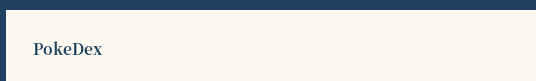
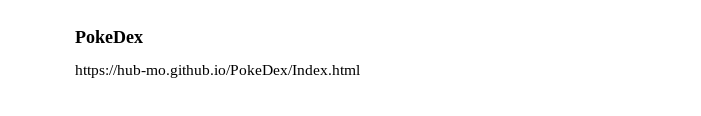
+ https://hub-mo.github.io/PokeDex/Index.html

